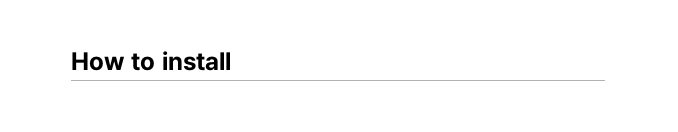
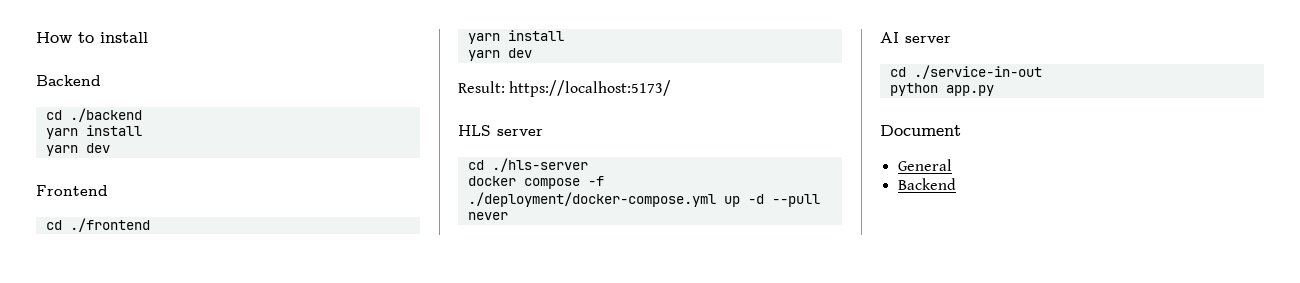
  How to install
+ Backend
+ cd ./backend
+ yarn install
+ yarn dev
+ Frontend
+ cd ./frontend
+ yarn install
+ yarn dev
+ Result: https://localhost:5173/
+ HLS server
+ cd ./hls-server
+ docker compose -f ./deployment/docker-compose.yml up -d --pull never
+ AI server
+ cd ./service-in-out
+ python app.py
+ Document
+ General
+ Backend

